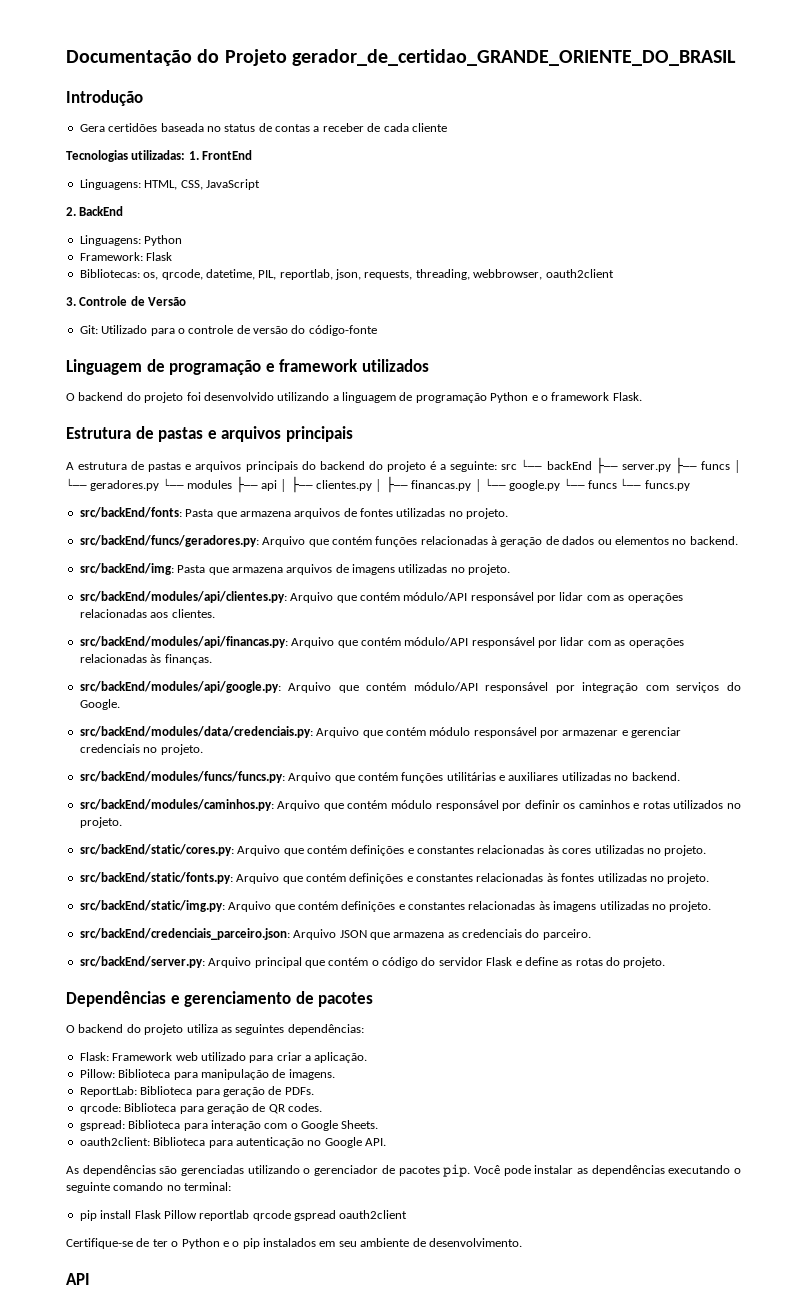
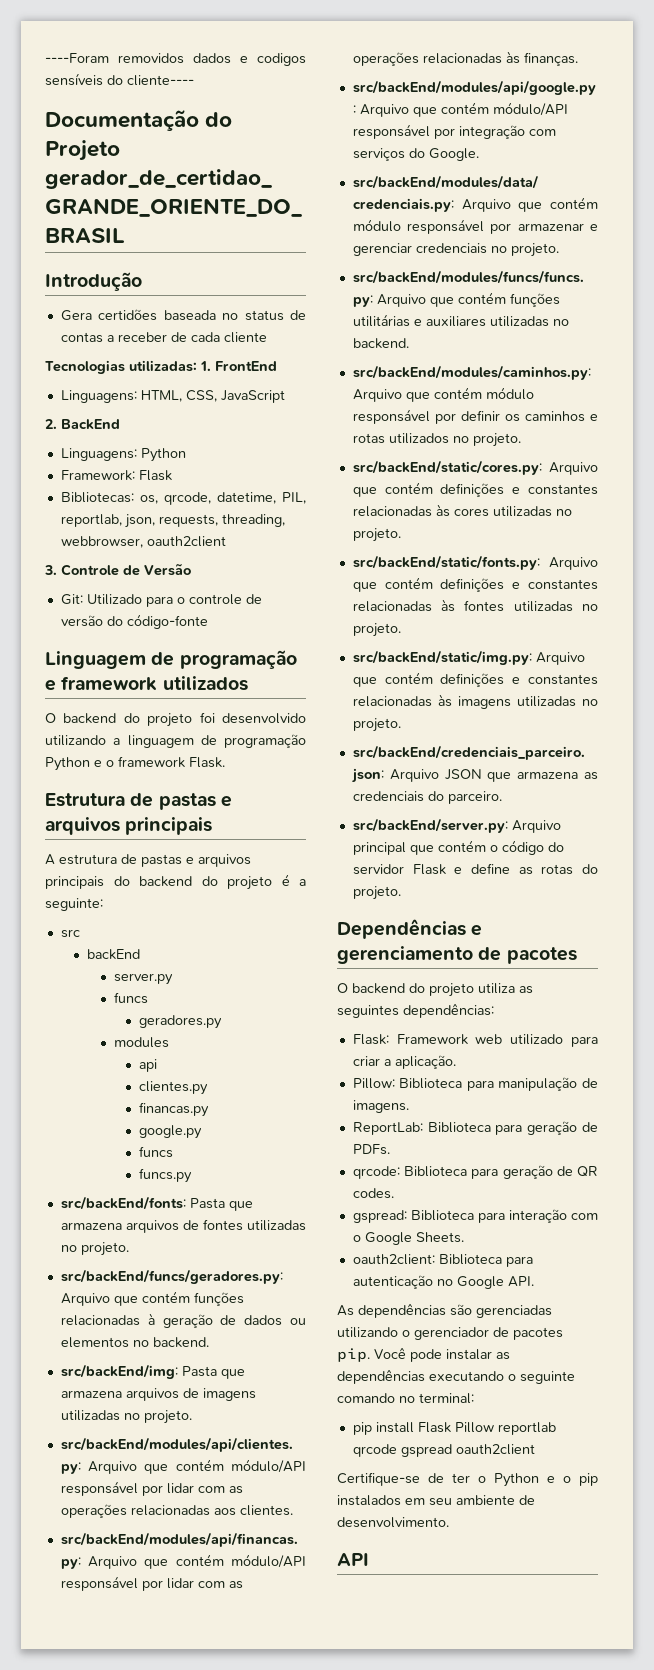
+ ----Foram removidos dados e codigos sensíveis do cliente----
- A estrutura de pastas e arquivos principais do backend do projeto é a seguinte: src └── backEnd ├── server.py ├── funcs │ └── geradores.py └── modules ├── api │ ├── clientes.py │ ├── financas.py │ └── google.py └── funcs └── funcs.py
+ A estrutura de pastas e arquivos principais do backend do projeto é a seguinte:
+ src
+ backEnd
+ server.py
+ funcs
+ geradores.py
+ modules
+ api
+ clientes.py
+ financas.py
+ google.py
+ funcs
+ funcs.py

